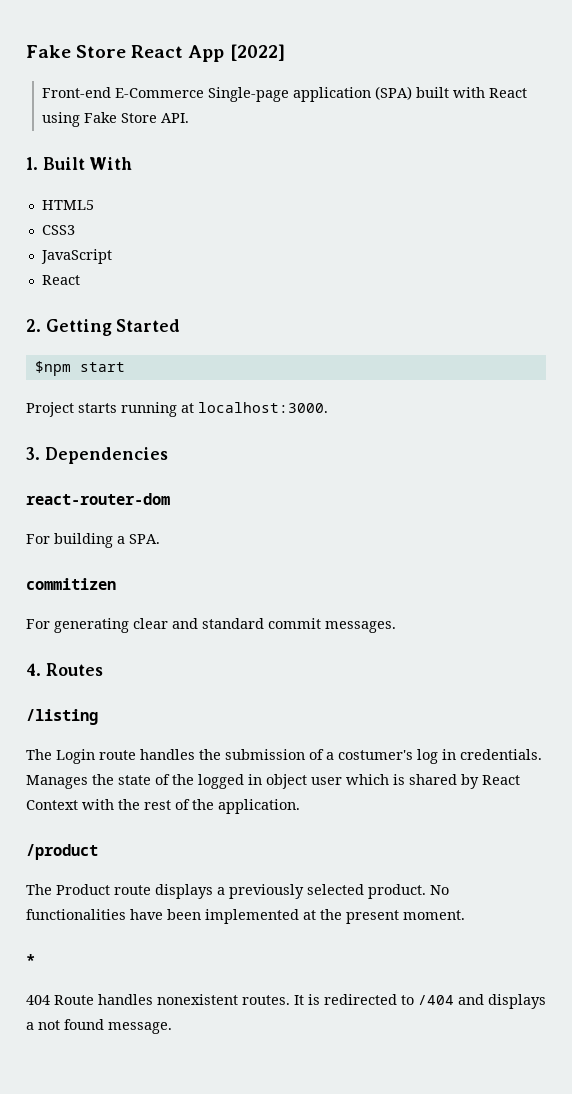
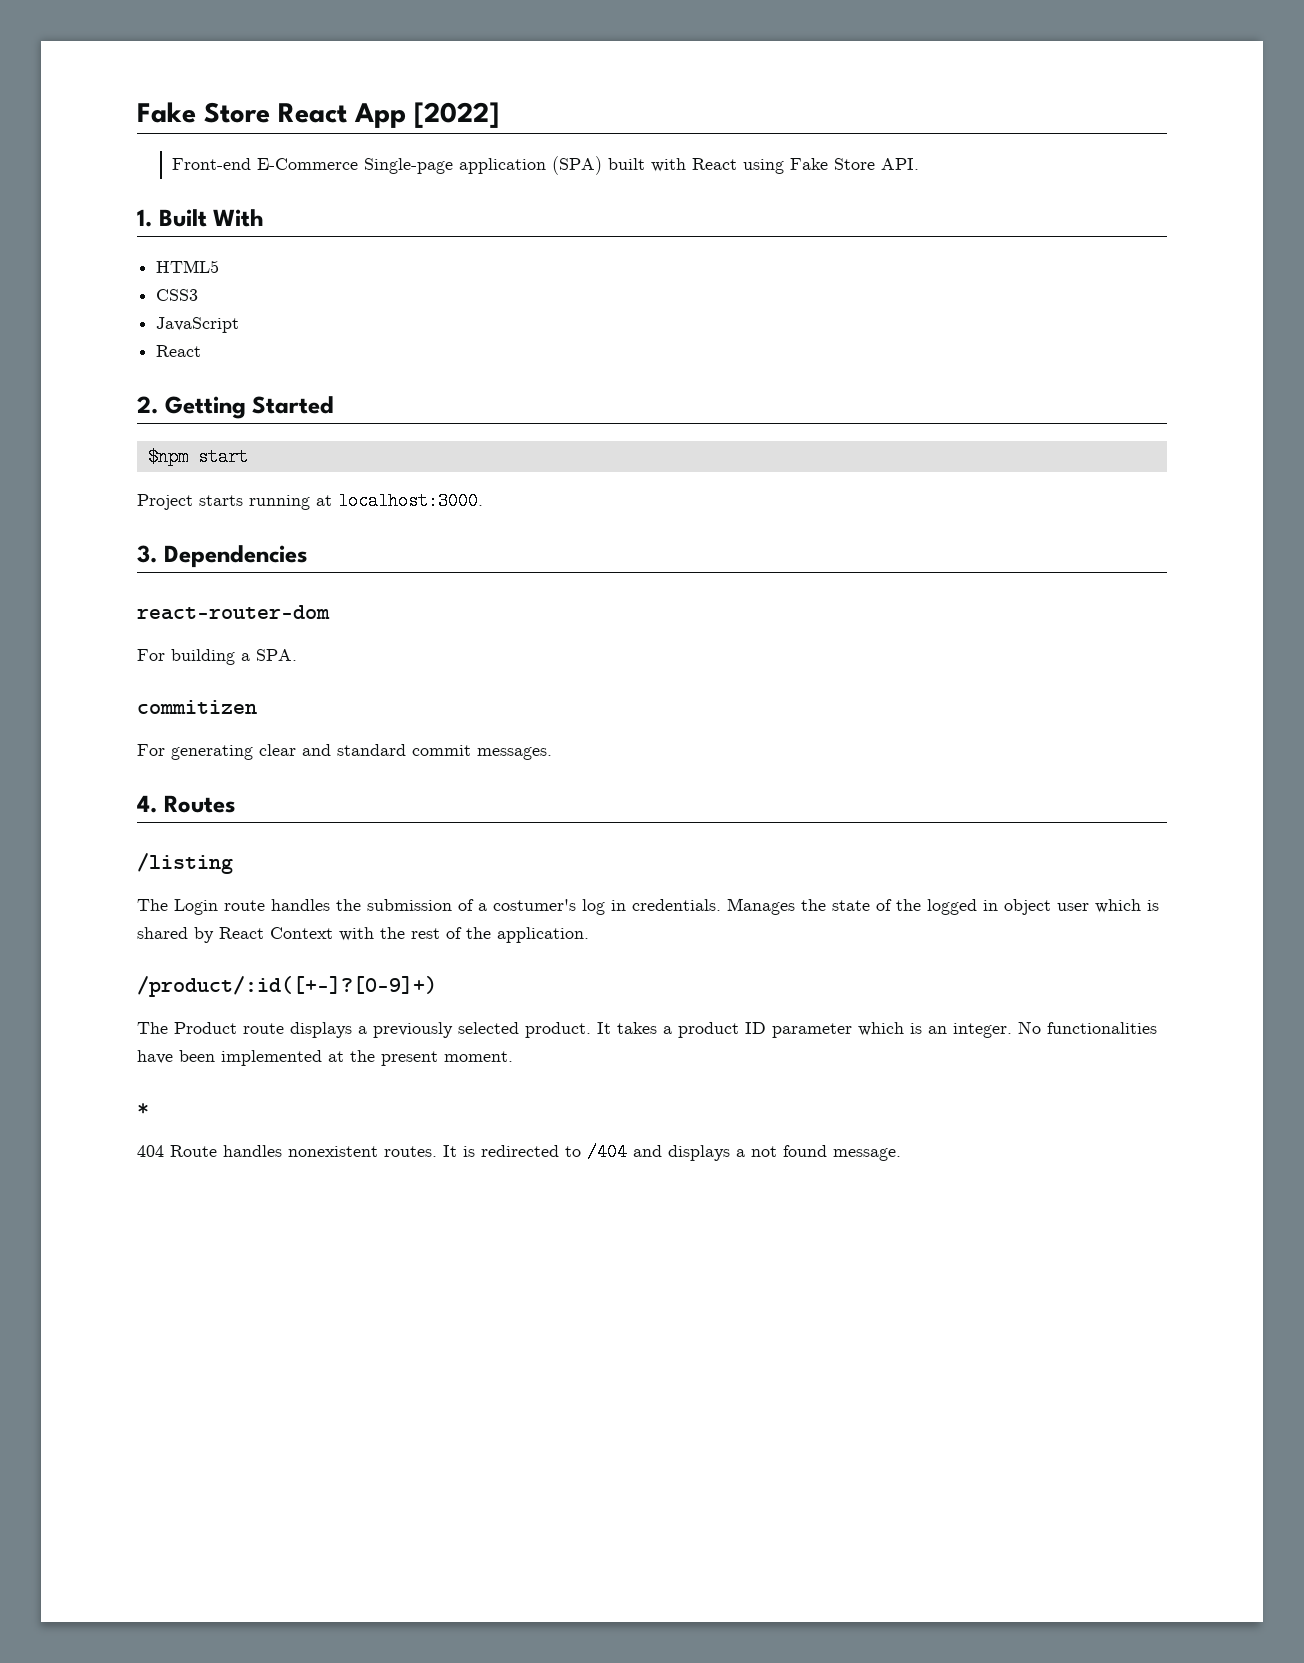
- /product
+ /product/:id([+-]?[0-9]+)
+ It takes a product ID parameter which is an integer.

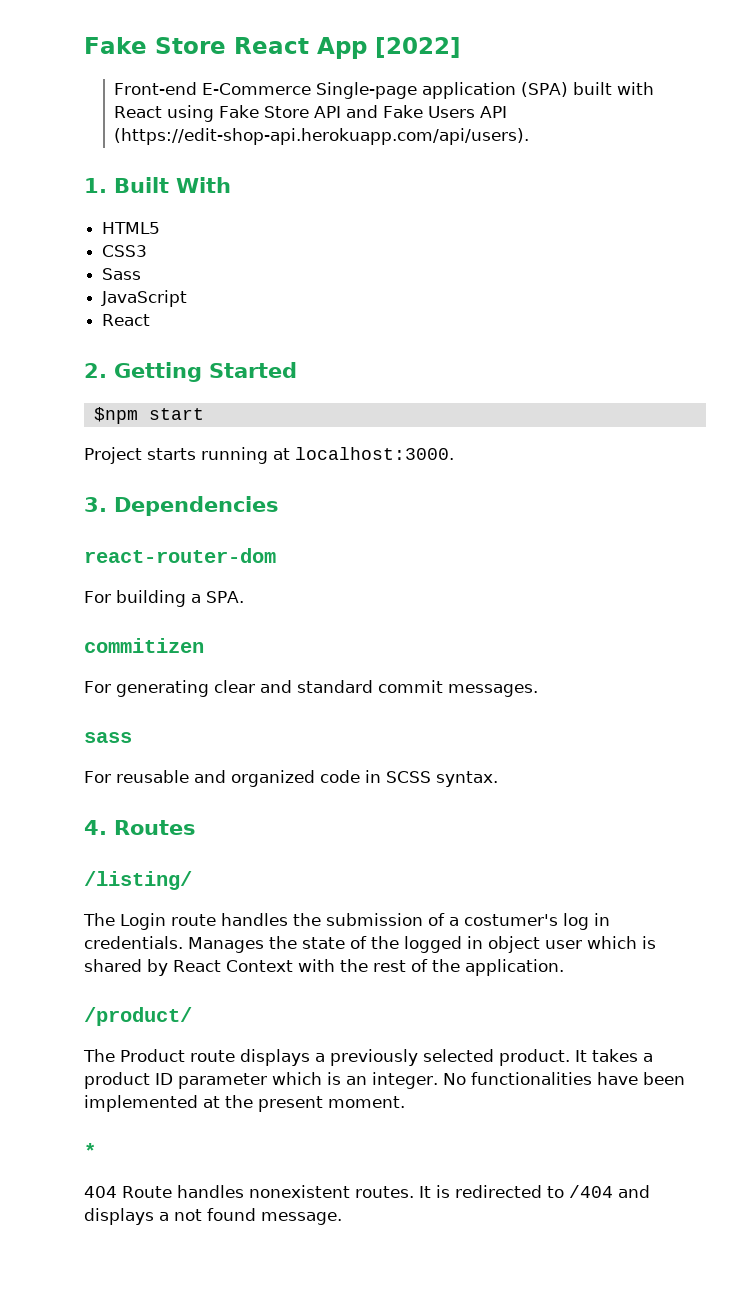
- Front-end E-Commerce Single-page application (SPA) built with React using Fake Store API.
+ Front-end E-Commerce Single-page application (SPA) built with React using Fake Store API and Fake Users API (https://edit-shop-api.herokuapp.com/api/users).
+ Sass
+ sass
+ For reusable and organized code in SCSS syntax.
- /listing
+ /listing/
- /product/:id([+-]?[0-9]+)
+ /product/

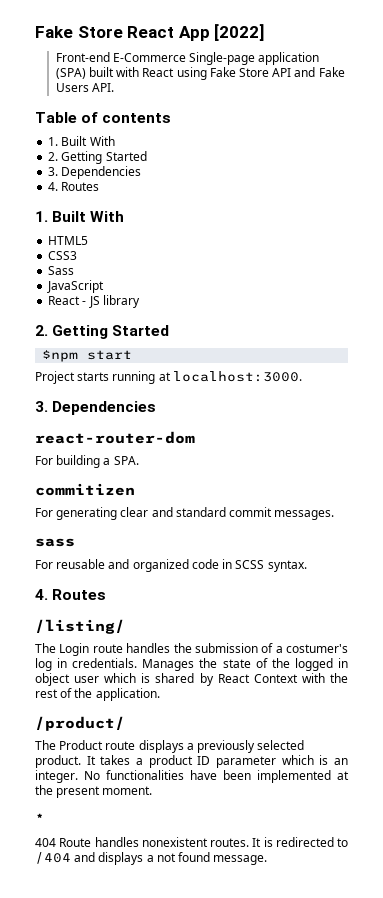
- Front-end E-Commerce Single-page application (SPA) built with React using Fake Store API and Fake Users API (https://edit-shop-api.herokuapp.com/api/users).
+ Front-end E-Commerce Single-page application (SPA) built with React using Fake Store API and Fake Users API.
+ Table of contents
+ 1. Built With
+ 2. Getting Started
+ 3. Dependencies
+ 4. Routes
  JavaScript
- React
+ React - JS library

